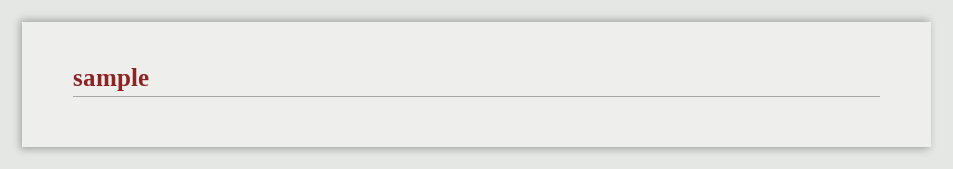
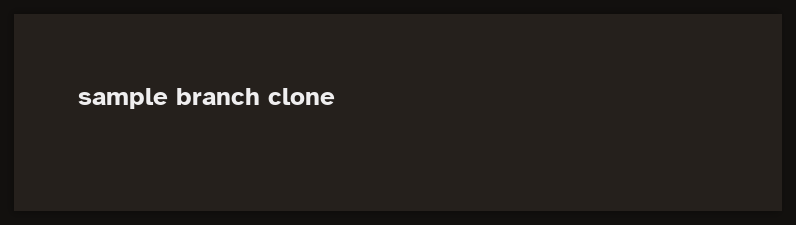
- sample
+ sample branch clone

